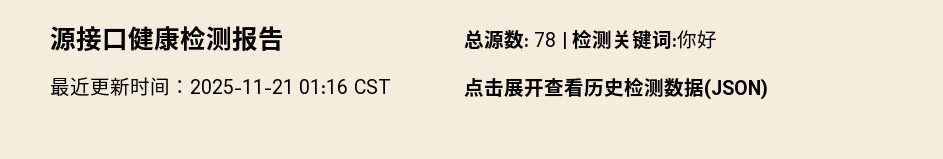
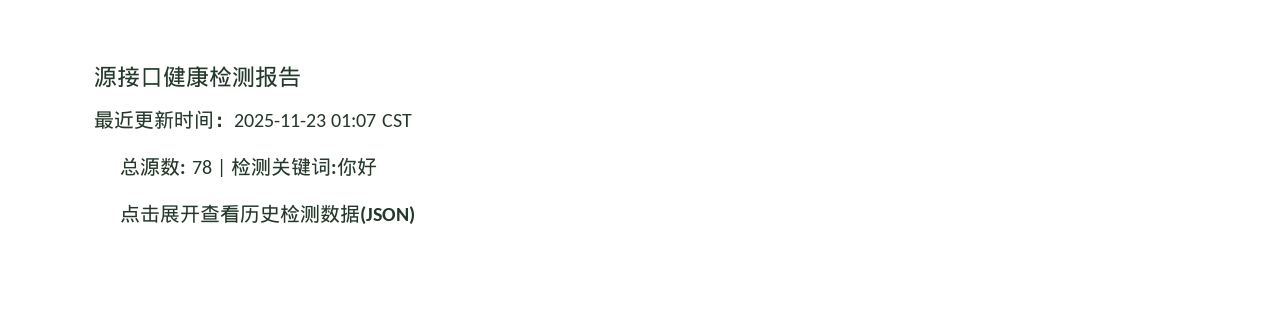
- 最近更新时间：2025-11-21 01:16 CST
+ 最近更新时间：2025-11-23 01:07 CST

